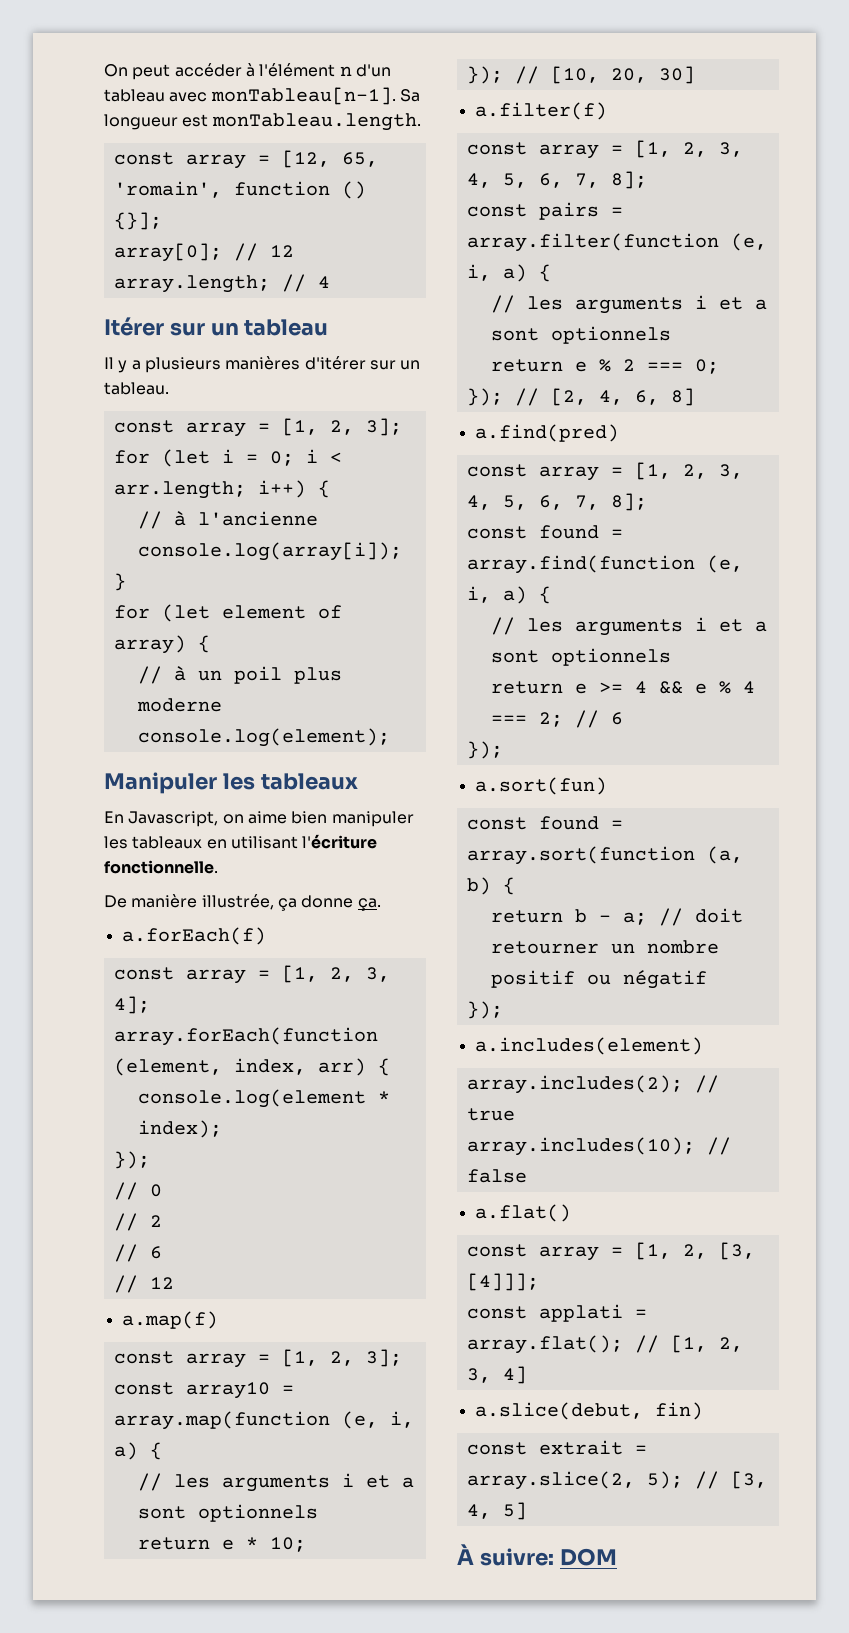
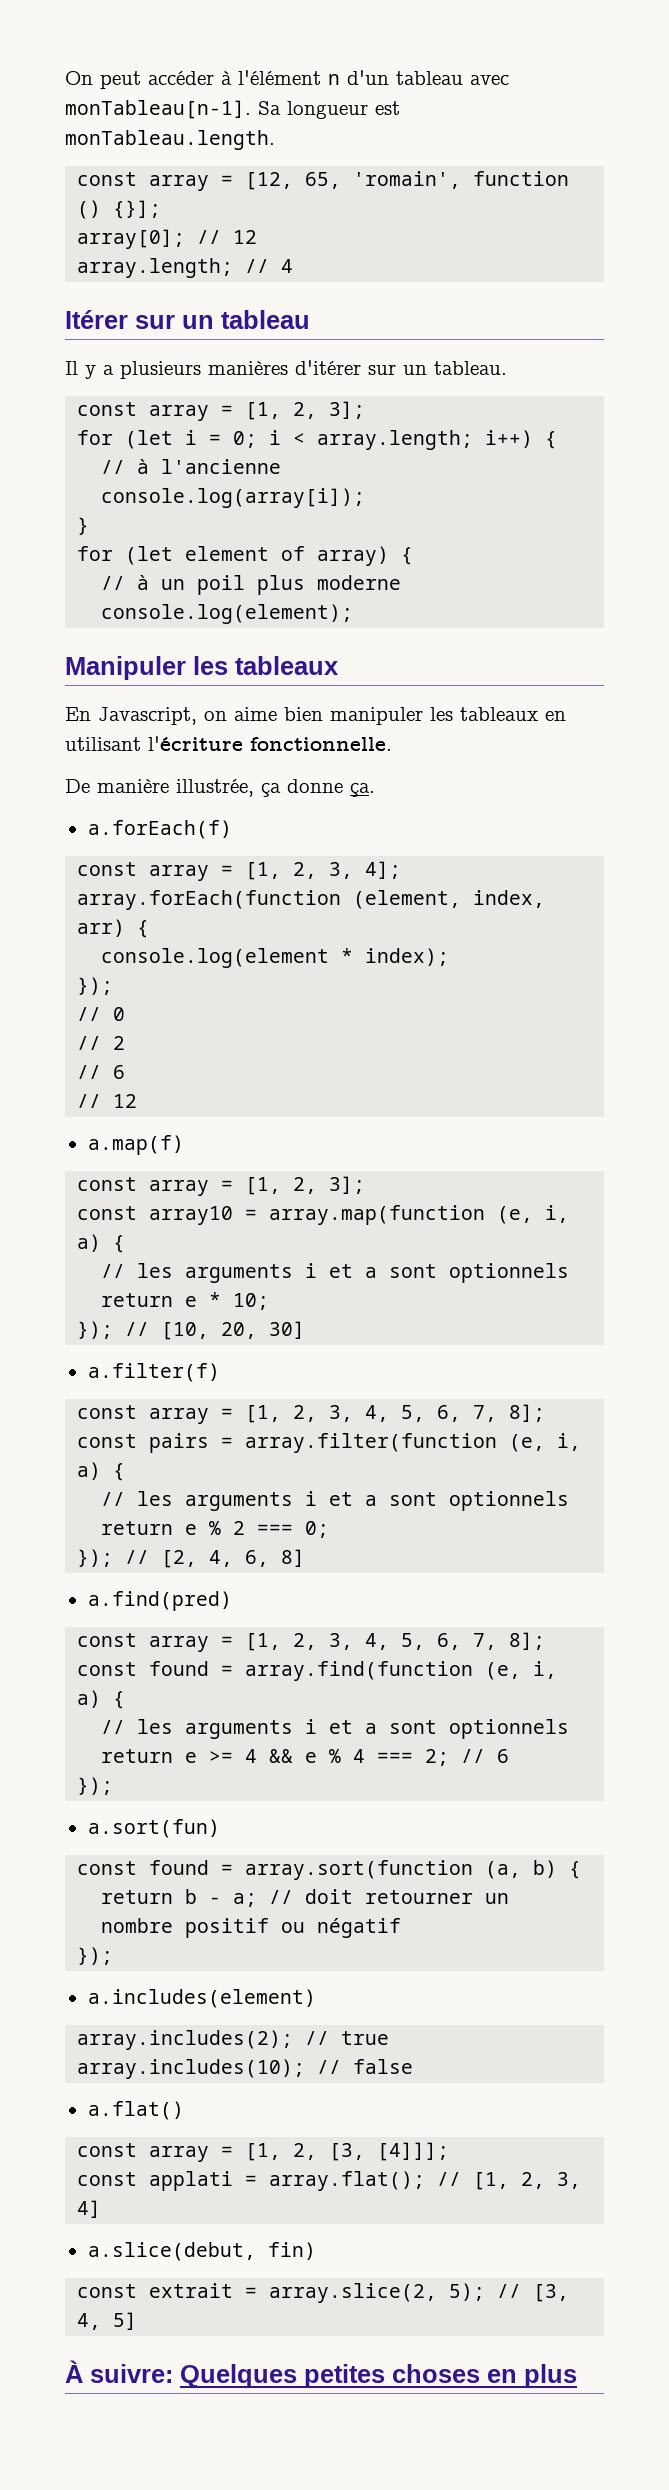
- for (let i = 0; i < arr.length; i++) {
+ for (let i = 0; i < array.length; i++) {
- À suivre: DOM
+ À suivre: Quelques petites choses en plus

